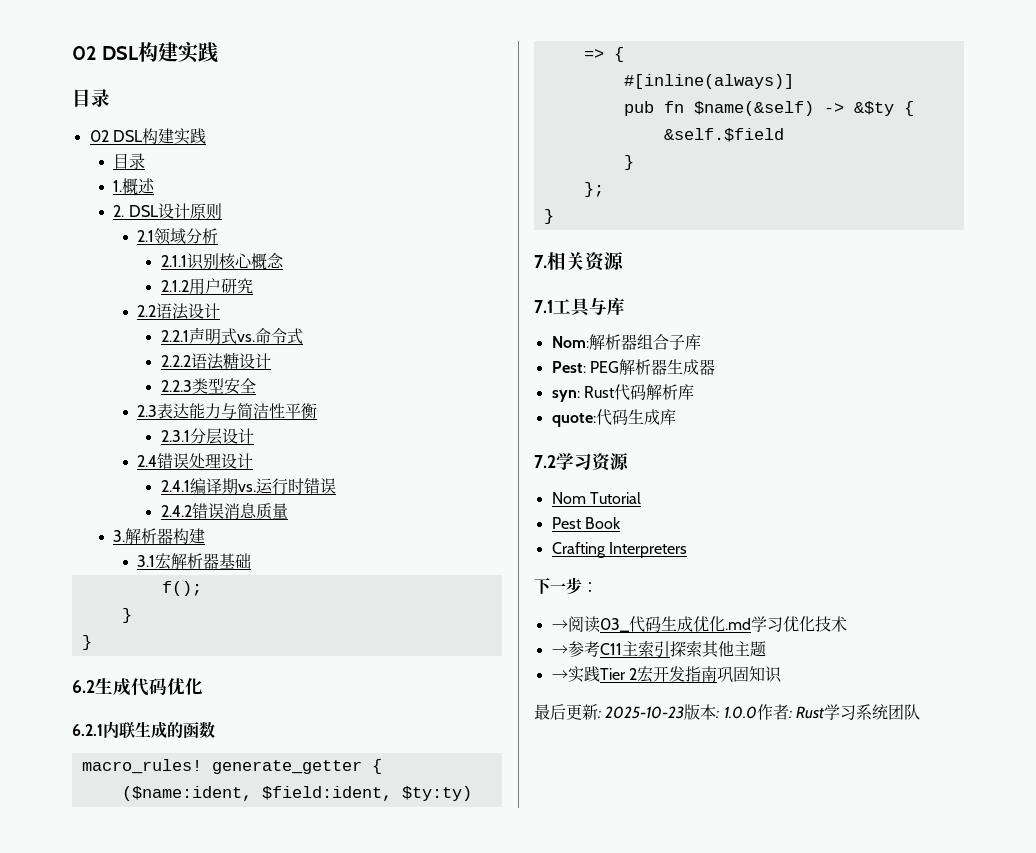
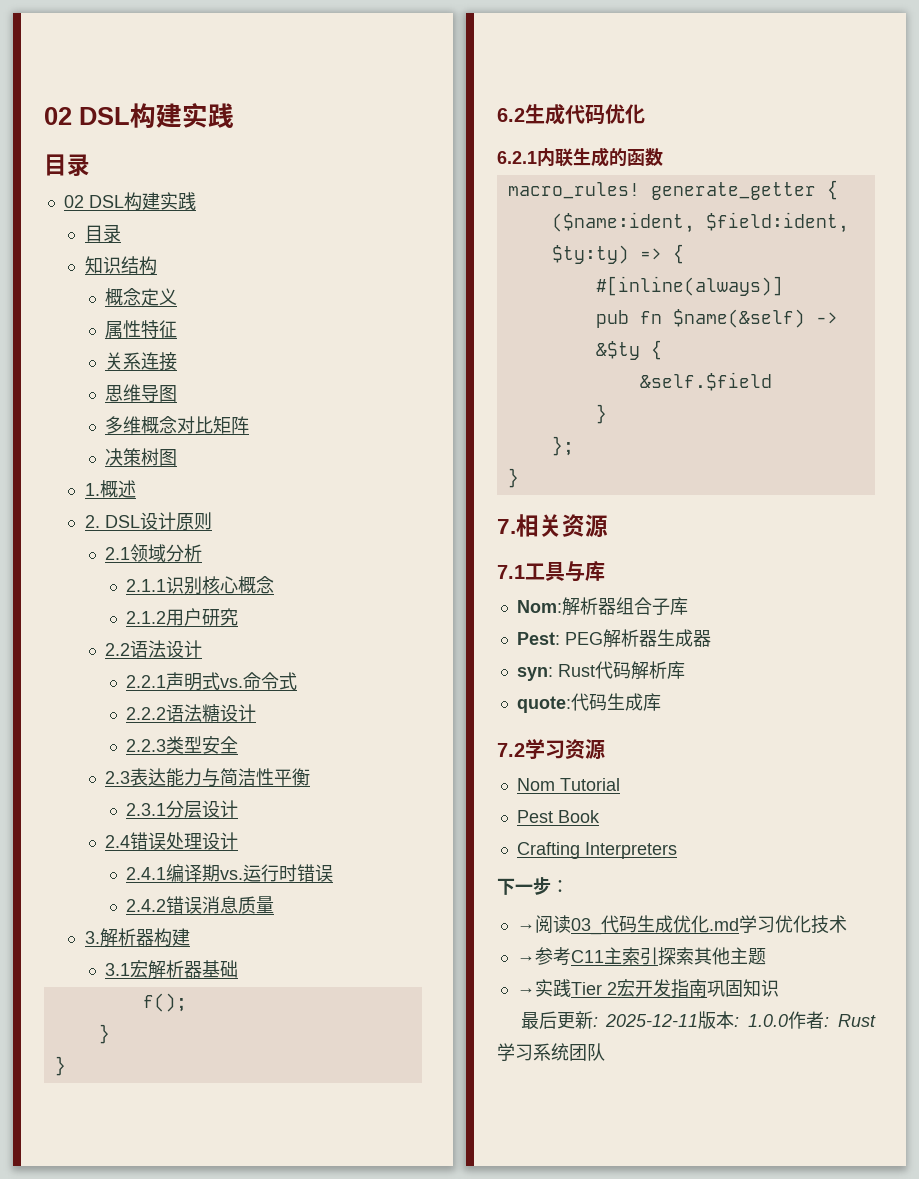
+ 知识结构
+ 概念定义
+ 属性特征
+ 关系连接
+ 思维导图
+ 多维概念对比矩阵
+ 决策树图
- 最后更新: 2025-10-23版本: 1.0.0作者: Rust学习系统团队
+ 最后更新: 2025-12-11版本: 1.0.0作者: Rust学习系统团队

